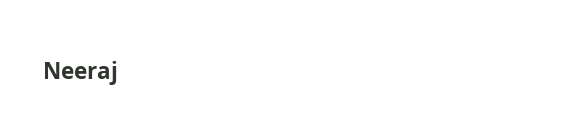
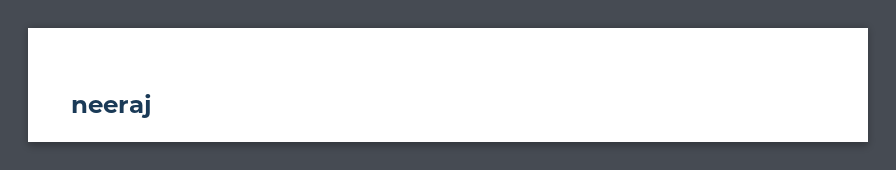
- Neeraj
+ neeraj

